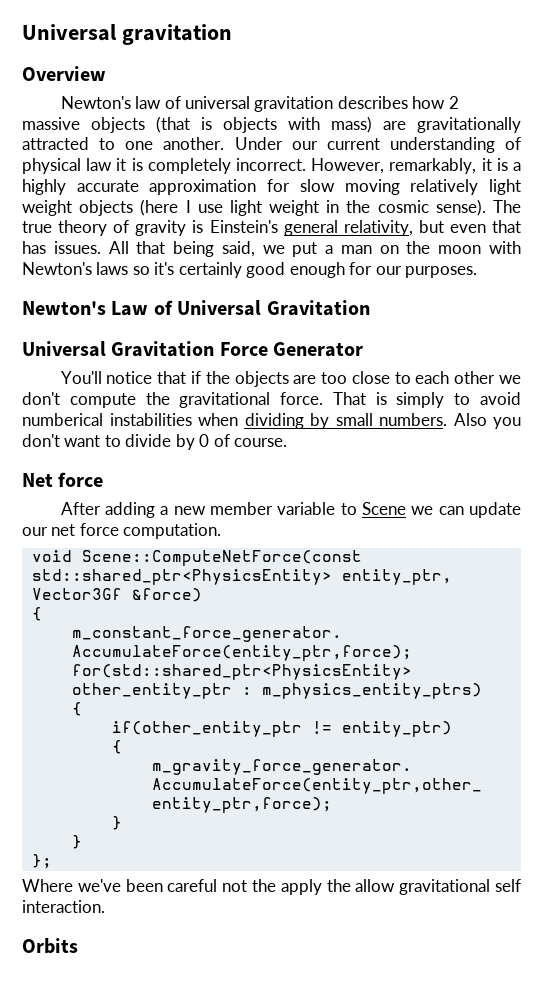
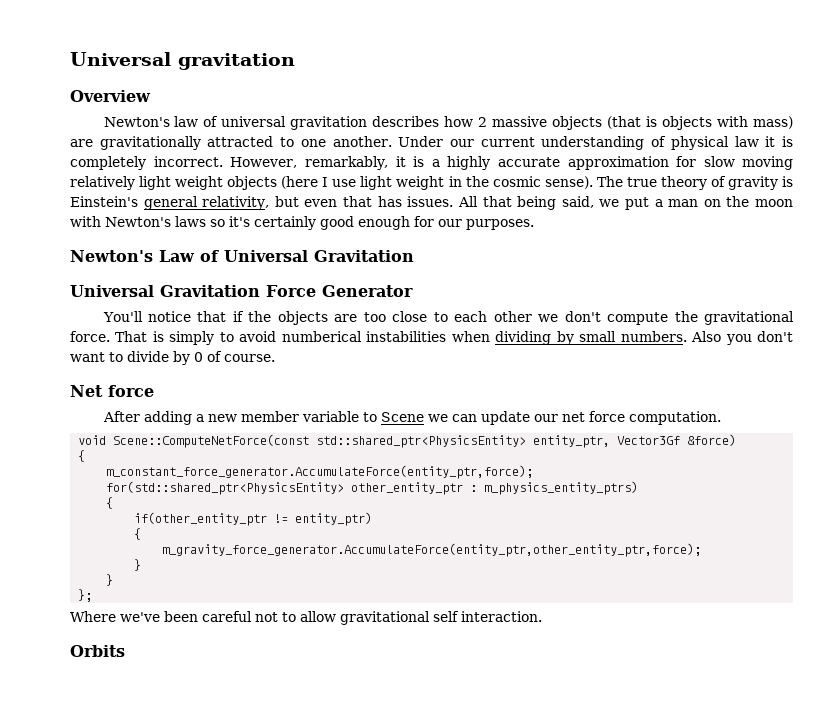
- Where we've been careful not the apply the allow gravitational self interaction.
+ Where we've been careful not to allow gravitational self interaction.

